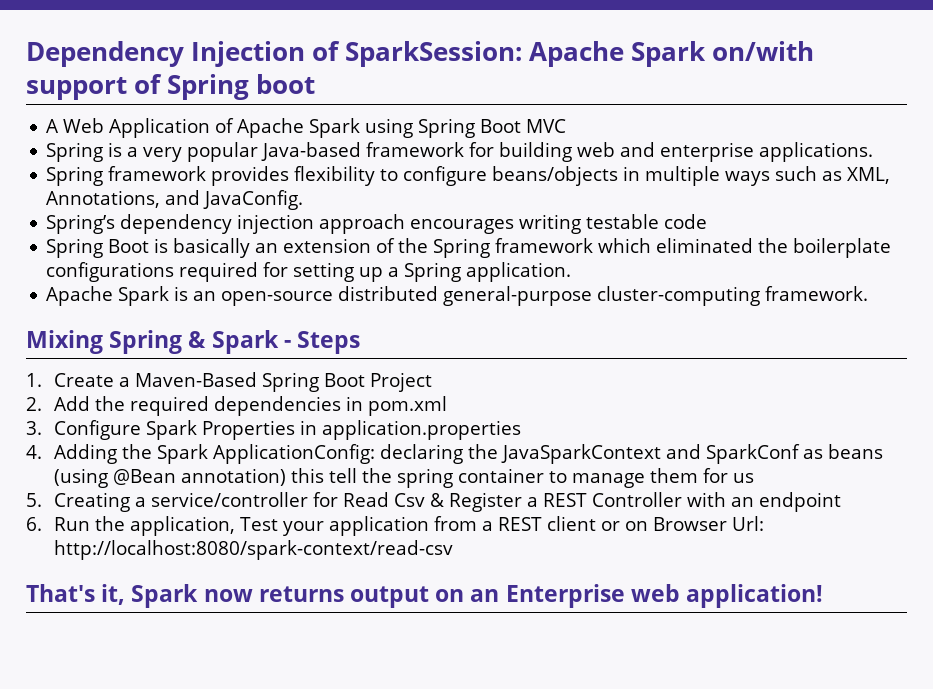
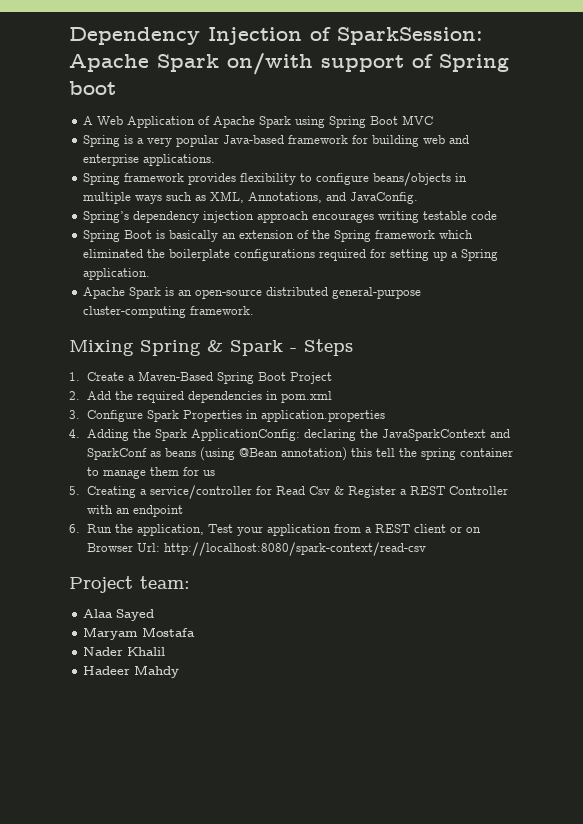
- That's it, Spark now returns output on an Enterprise web application!
+ Project team:
+ Alaa Sayed
+ Maryam Mostafa
+ Nader Khalil
+ Hadeer Mahdy

